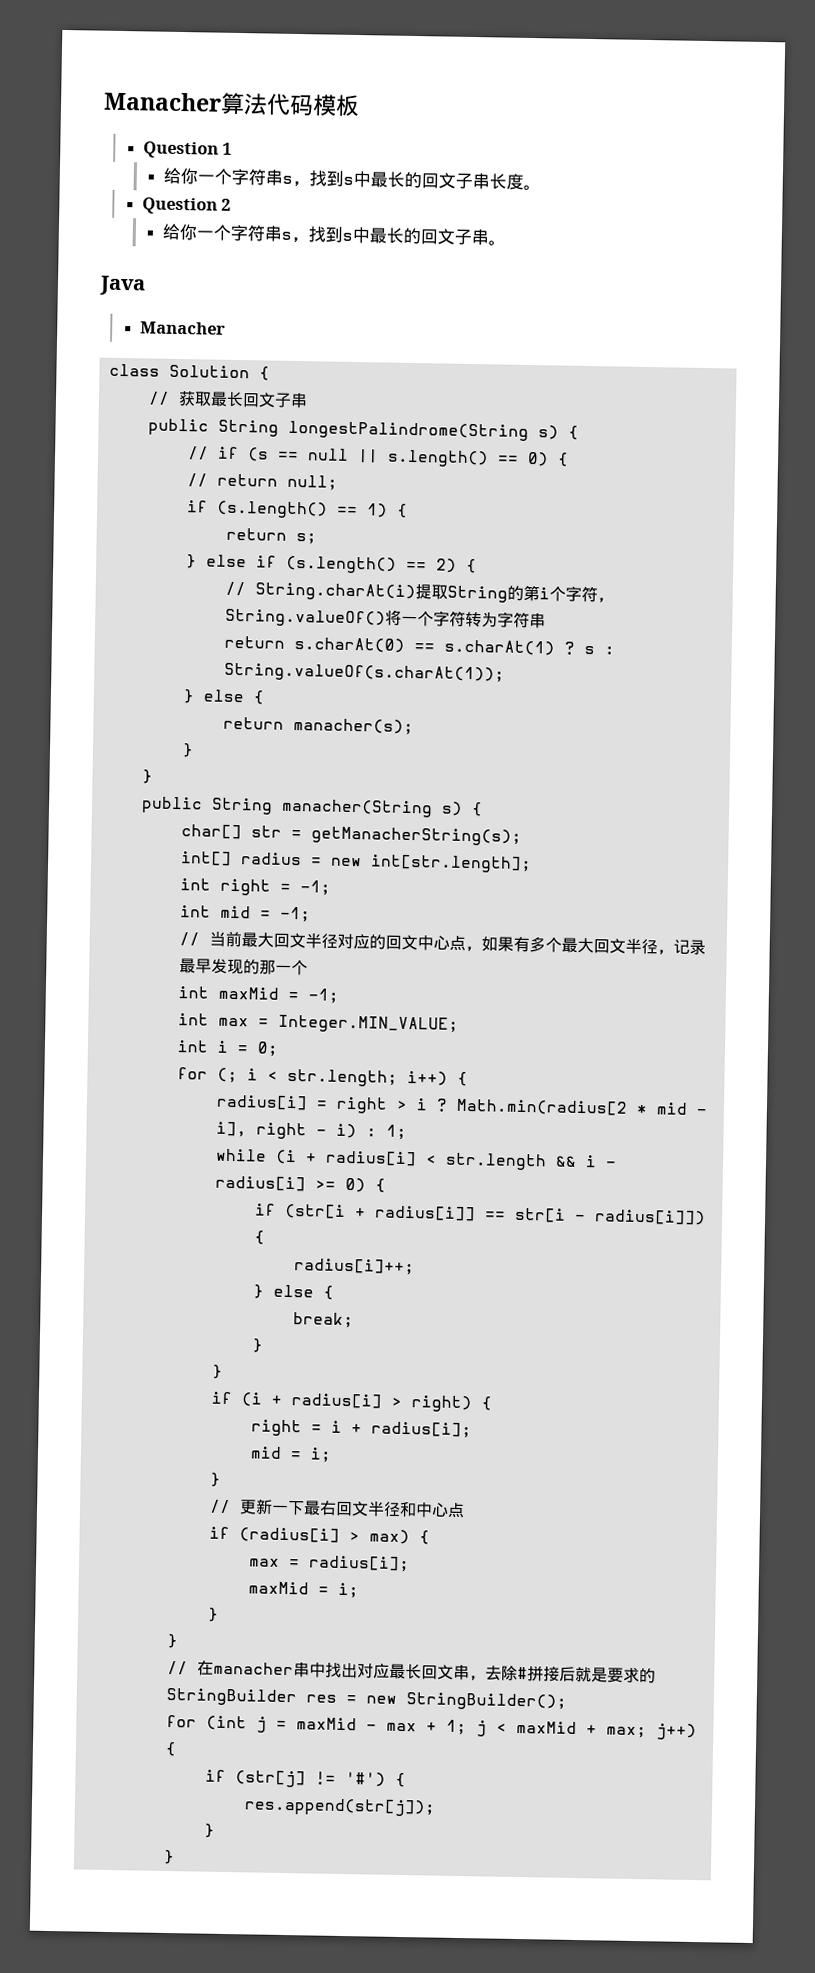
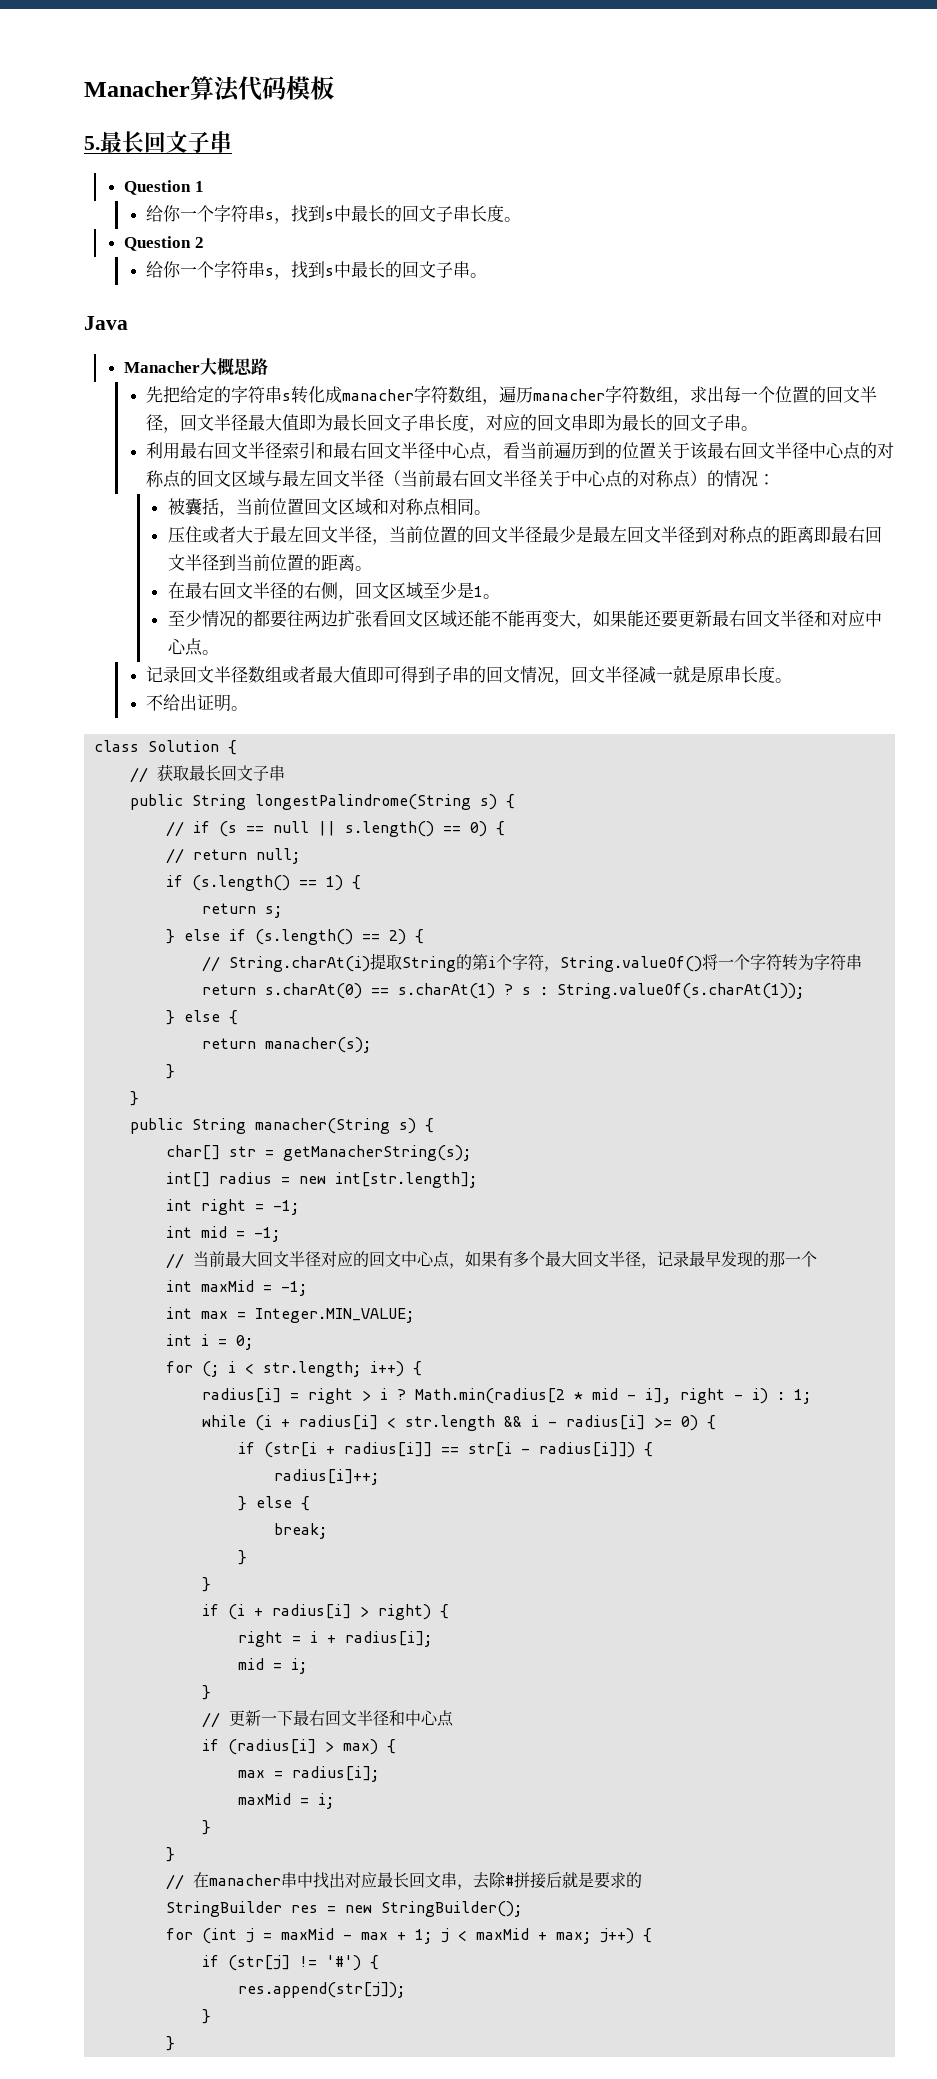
+ 5.最长回文子串
  Java
- Manacher
+ Manacher大概思路
+ 先把给定的字符串s转化成manacher字符数组，遍历manacher字符数组，求出每一个位置的回文半径，回文半径最大值即为最长回文子串长度，对应的回文串即为最长的回文子串。
+ 利用最右回文半径索引和最右回文半径中心点，看当前遍历到的位置关于该最右回文半径中心点的对称点的回文区域与最左回文半径（当前最右回文半径关于中心点的对称点）的情况：
+ 被囊括，当前位置回文区域和对称点相同。
+ 压住或者大于最左回文半径，当前位置的回文半径最少是最左回文半径到对称点的距离即最右回文半径到当前位置的距离。
+ 在最右回文半径的右侧，回文区域至少是1。
+ 至少情况的都要往两边扩张看回文区域还能不能再变大，如果能还要更新最右回文半径和对应中心点。
+ 记录回文半径数组或者最大值即可得到子串的回文情况，回文半径减一就是原串长度。
+ 不给出证明。

